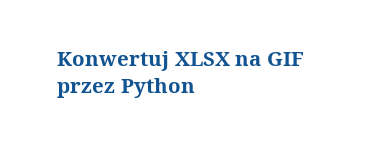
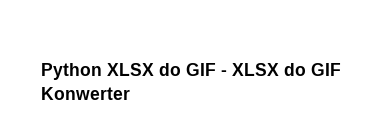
- Konwertuj XLSX na GIF przez Python
+ Python XLSX do GIF - XLSX do GIF Konwerter

